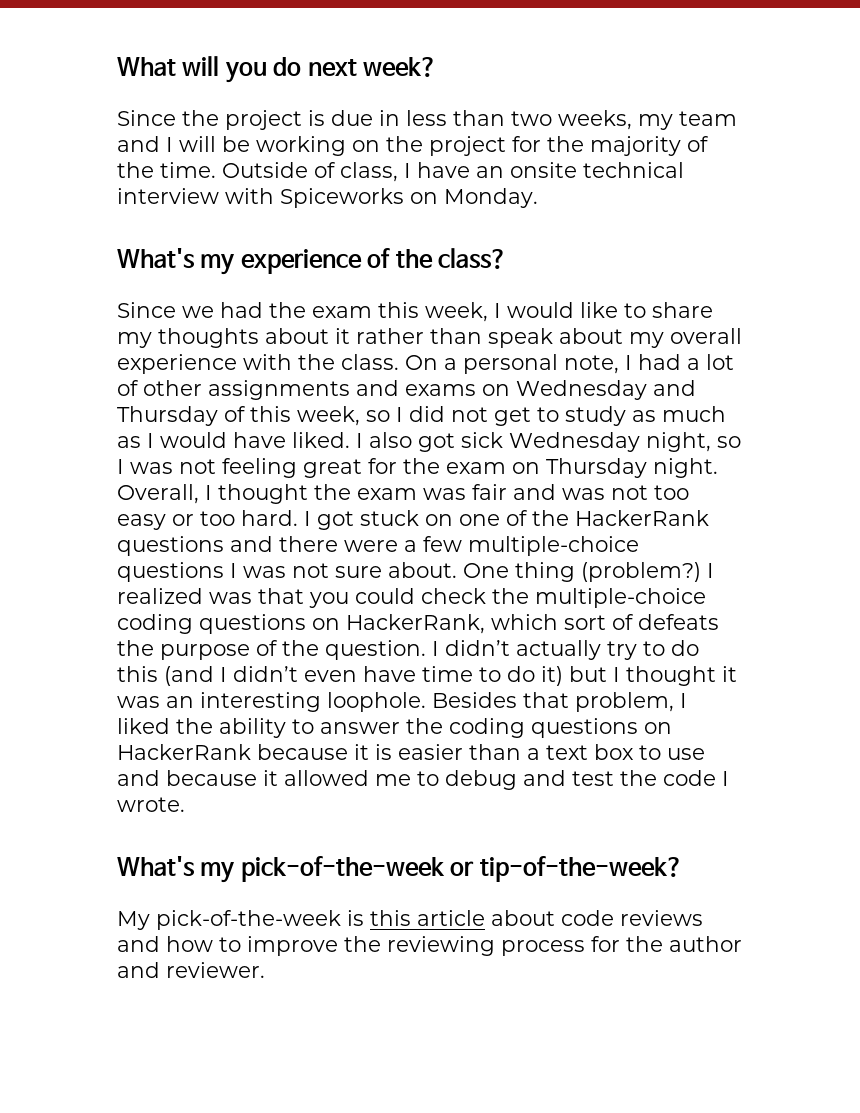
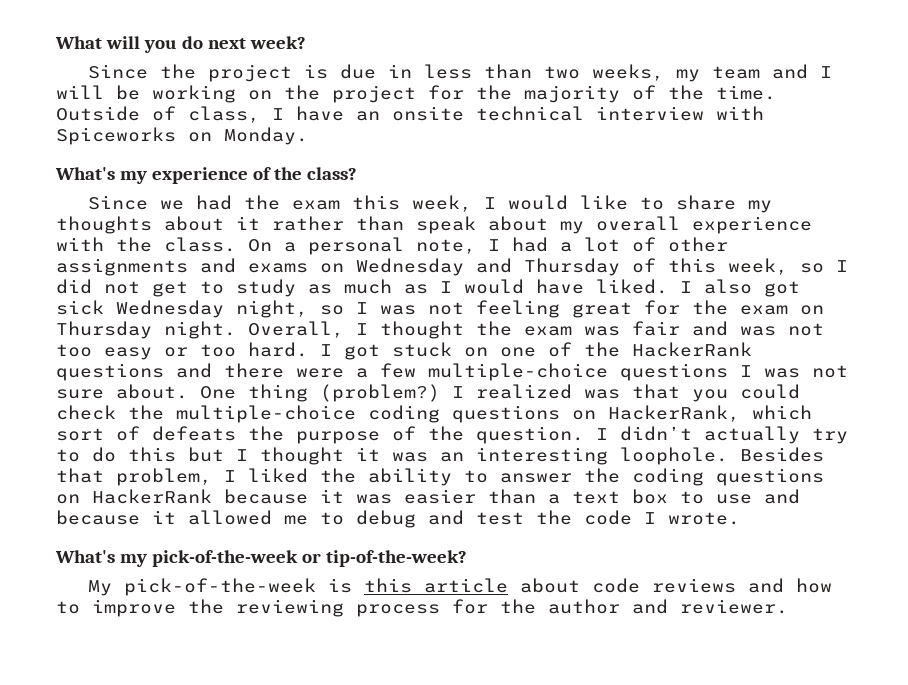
- I didn’t actually try to do this (and I didn’t even have time to do it) but I thought it was an interesting loophole.
+ I didn’t actually try to do this but I thought it was an interesting loophole.
- Besides that problem, I liked the ability to answer the coding questions on HackerRank because it is easier than a text box to use and because it allowed me to debug and test the code I wrote.
+ Besides that problem, I liked the ability to answer the coding questions on HackerRank because it was easier than a text box to use and because it allowed me to debug and test the code I wrote.

